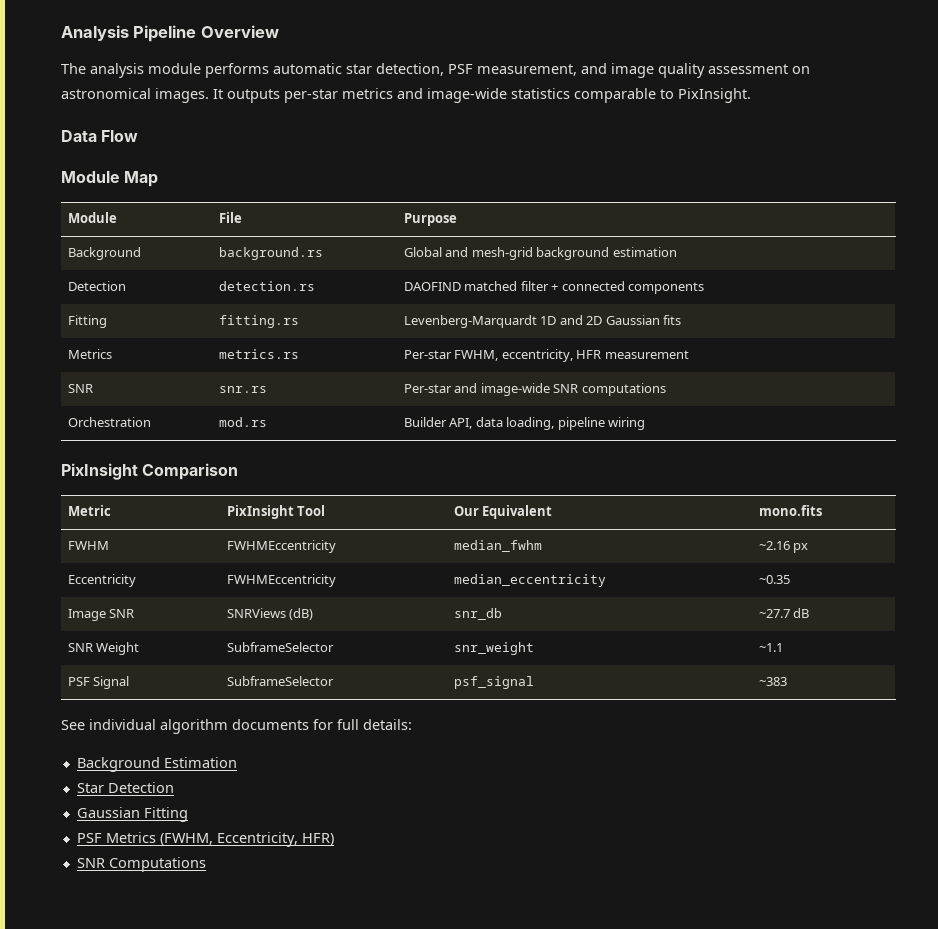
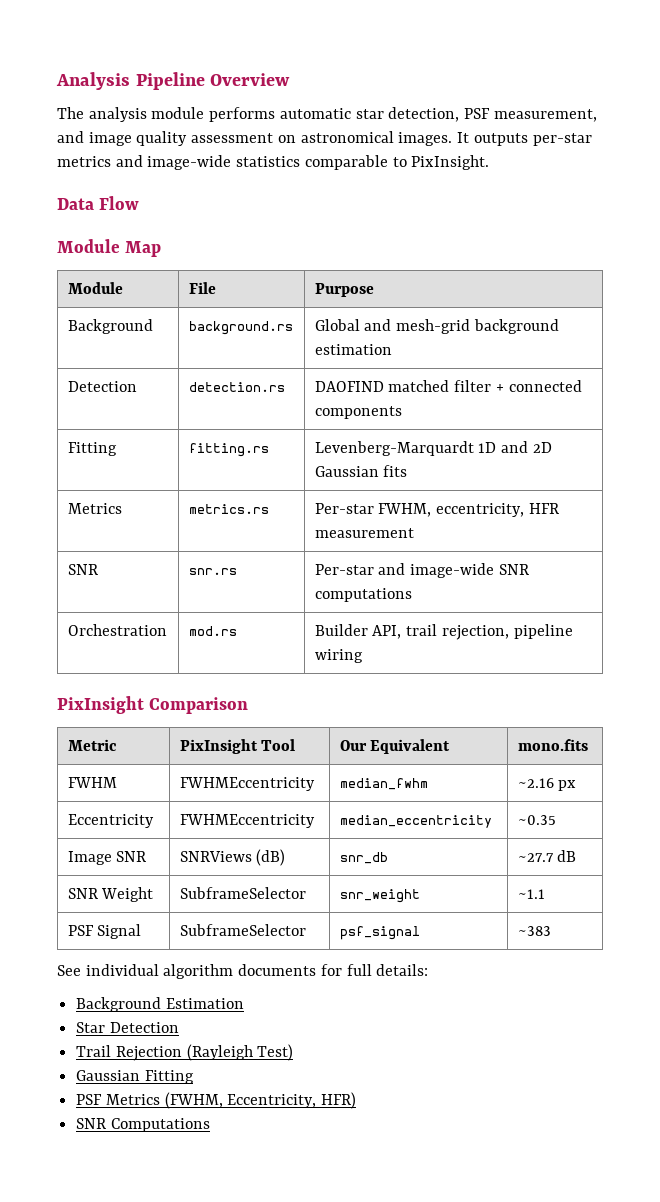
- Orchestration | mod.rs | Builder API, data loading, pipeline wiring
+ Orchestration | mod.rs | Builder API, trail rejection, pipeline wiring
+ Trail Rejection (Rayleigh Test)

